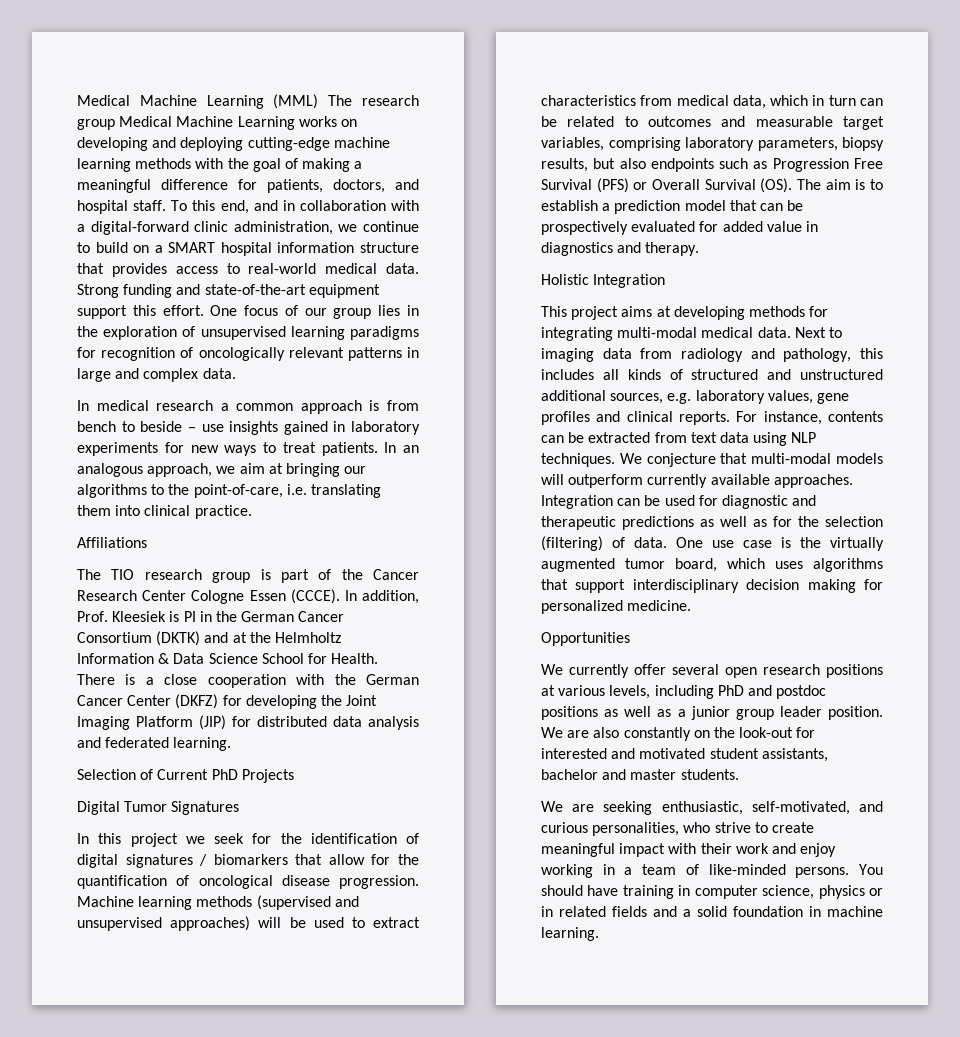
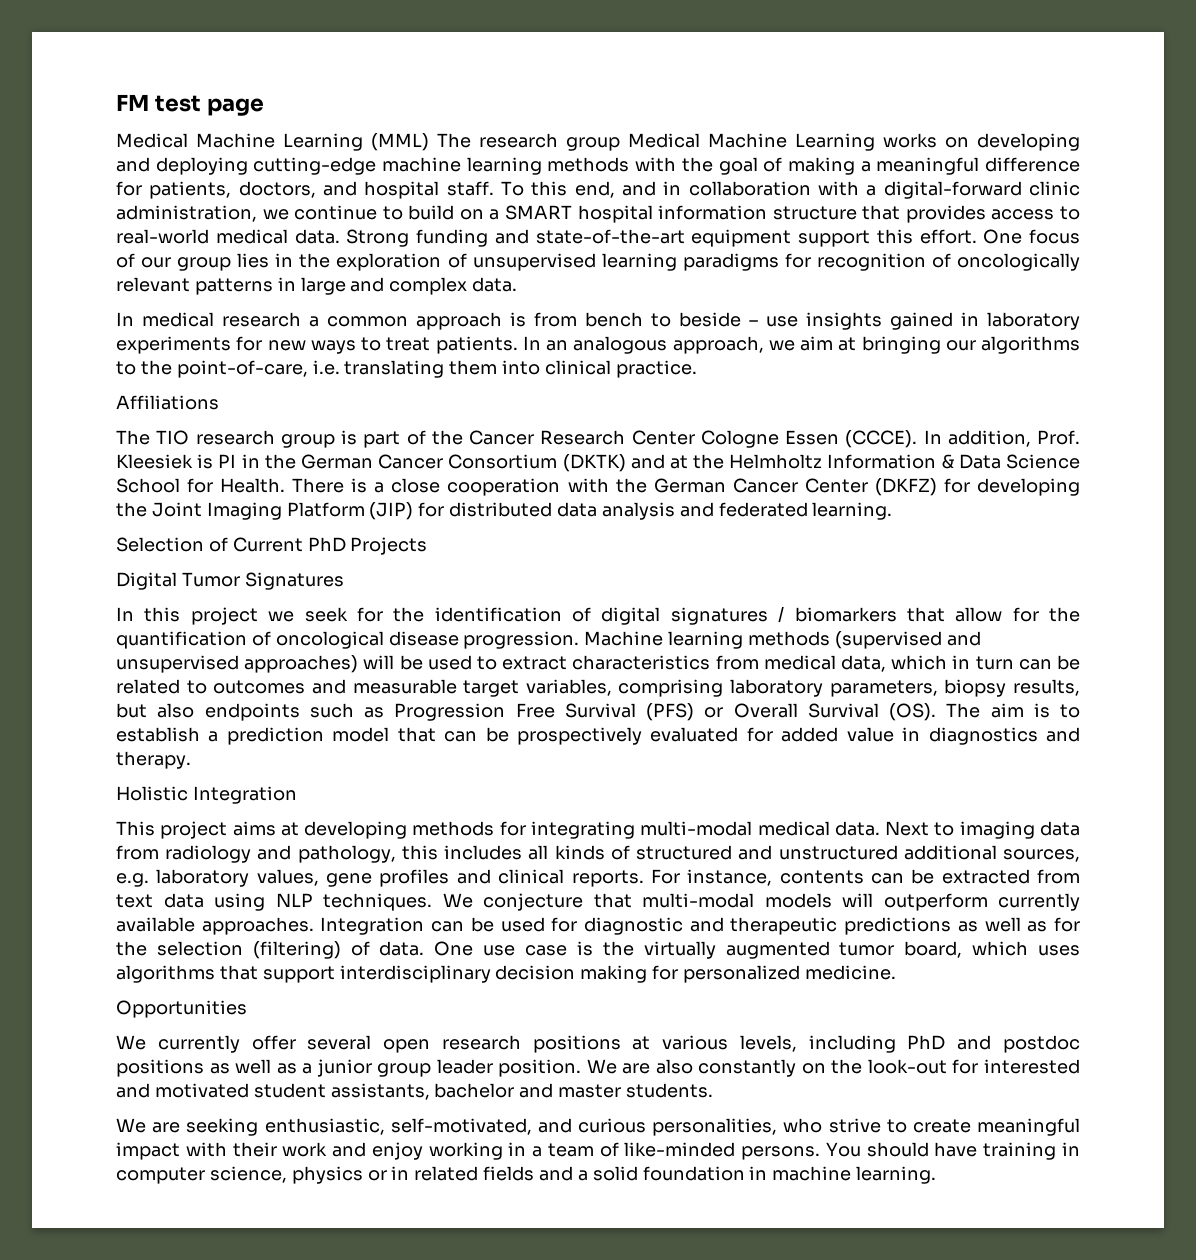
+ FM test page

